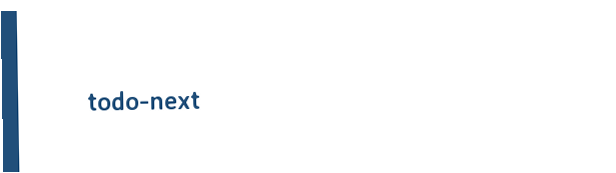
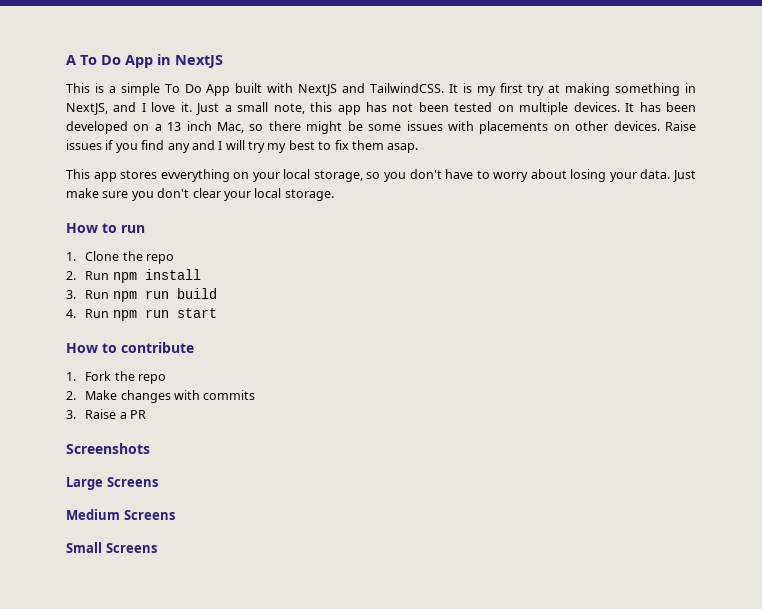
- todo-next
+ A To Do App in NextJS
+ This is a simple To Do App built with NextJS and TailwindCSS. It is my first try at making something in NextJS, and I love it. Just a small note, this app has not been tested on multiple devices. It has been developed on a 13 inch Mac, so there might be some issues with placements on other devices. Raise issues if you find any and I will try my best to fix them asap.
+ This app stores evverything on your local storage, so you don't have to worry about losing your data. Just make sure you don't clear your local storage.
+ How to run
+ 1. Clone the repo
+ 2. Run npm install
+ 3. Run npm run build
+ 4. Run npm run start
+ How to contribute
+ 1. Fork the repo
+ 2. Make changes with commits
+ 3. Raise a PR
+ Screenshots
+ Large Screens
+ Medium Screens
+ Small Screens

